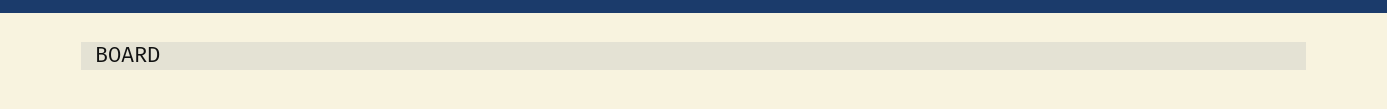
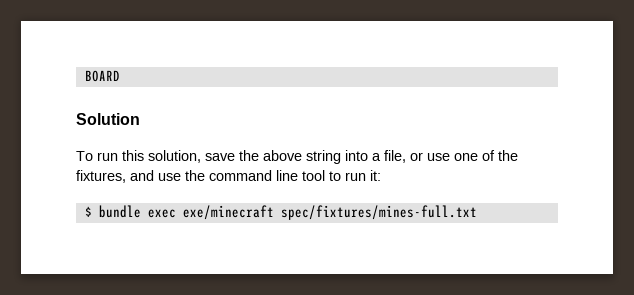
+ Solution
+ To run this solution, save the above string into a file, or use one of the fixtures, and use the command line tool to run it:
+ $ bundle exec exe/minecraft spec/fixtures/mines-full.txt

